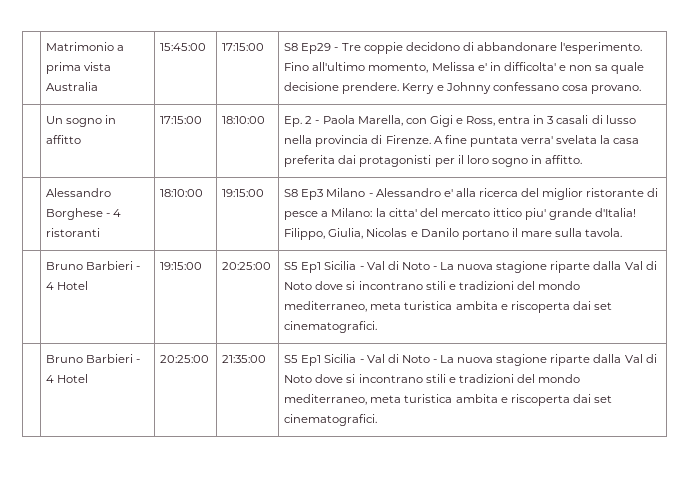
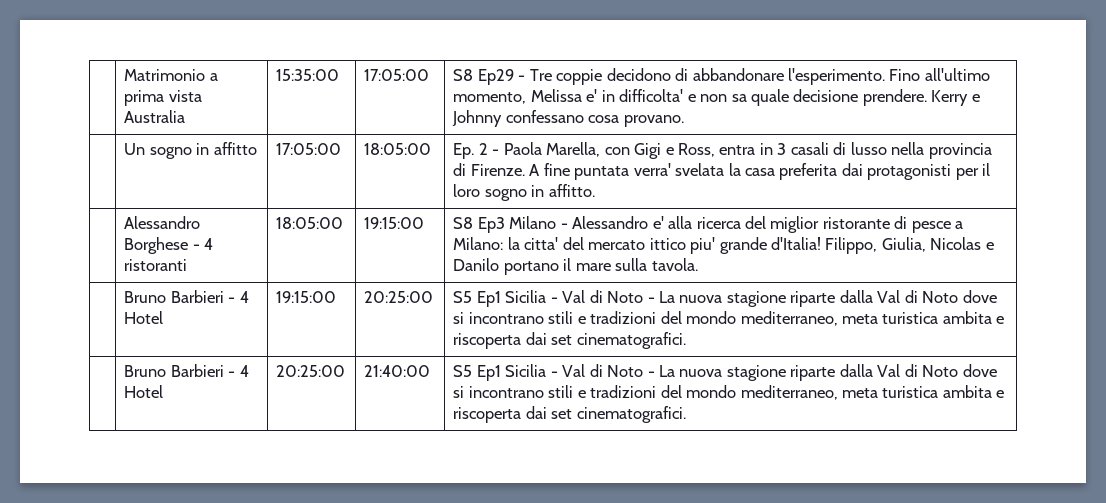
- | Matrimonio a prima vista Australia | 15:45:00 | 17:15:00 | S8 Ep29 - Tre coppie decidono di abbandonare l'esperimento. Fino all'ultimo momento, Melissa e' in difficolta' e non sa quale decisione prendere. Kerry e Johnny confessano cosa provano.
+ | Matrimonio a prima vista Australia | 15:35:00 | 17:05:00 | S8 Ep29 - Tre coppie decidono di abbandonare l'esperimento. Fino all'ultimo momento, Melissa e' in difficolta' e non sa quale decisione prendere. Kerry e Johnny confessano cosa provano.
- 17:15:00 | 18:10:00
+ 17:05:00 | 18:05:00
- | Alessandro Borghese - 4 ristoranti | 18:10:00 | 19:15:00 | S8 Ep3 Milano - Alessandro e' alla ricerca del miglior ristorante di pesce a Milano: la citta' del mercato ittico piu' grande d'Italia! Filippo, Giulia, Nicolas e Danilo portano il mare sulla tavola.
+ | Alessandro Borghese - 4 ristoranti | 18:05:00 | 19:15:00 | S8 Ep3 Milano - Alessandro e' alla ricerca del miglior ristorante di pesce a Milano: la citta' del mercato ittico piu' grande d'Italia! Filippo, Giulia, Nicolas e Danilo portano il mare sulla tavola.
- | Bruno Barbieri - 4 Hotel | 20:25:00 | 21:35:00 | S5 Ep1 Sicilia - Val di Noto - La nuova stagione riparte dalla Val di Noto dove si incontrano stili e tradizioni del mondo mediterraneo, meta turistica ambita e riscoperta dai set cinematografici.
+ | Bruno Barbieri - 4 Hotel | 20:25:00 | 21:40:00 | S5 Ep1 Sicilia - Val di Noto - La nuova stagione riparte dalla Val di Noto dove si incontrano stili e tradizioni del mondo mediterraneo, meta turistica ambita e riscoperta dai set cinematografici.

